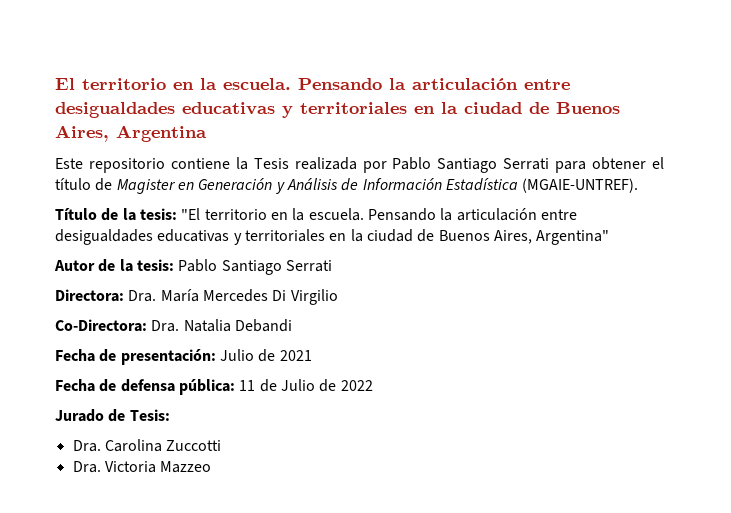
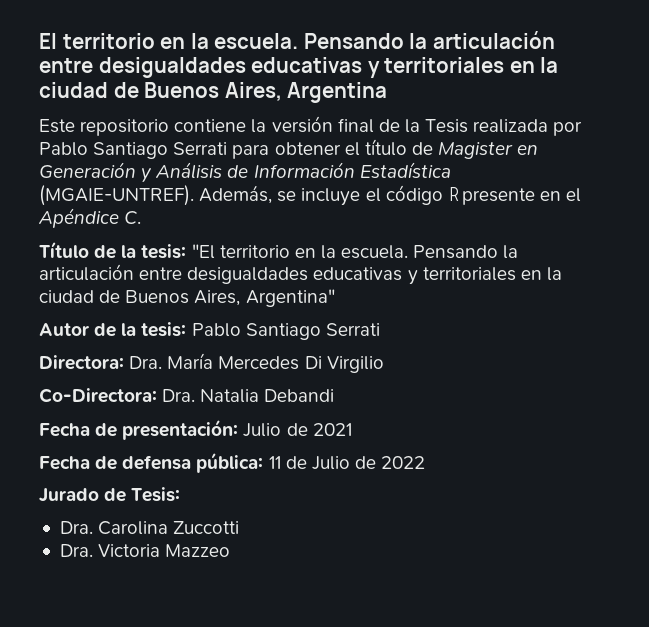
- Este repositorio contiene la Tesis realizada por Pablo Santiago Serrati para obtener el título de Magister en Generación y Análisis de Información Estadística (MGAIE-UNTREF).
+ Este repositorio contiene la versión final de la Tesis realizada por Pablo Santiago Serrati para obtener el título de Magister en Generación y Análisis de Información Estadística (MGAIE-UNTREF). Además, se incluye el código R presente en el Apéndice C.

